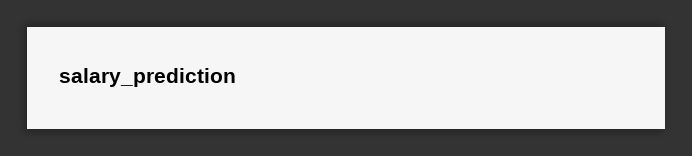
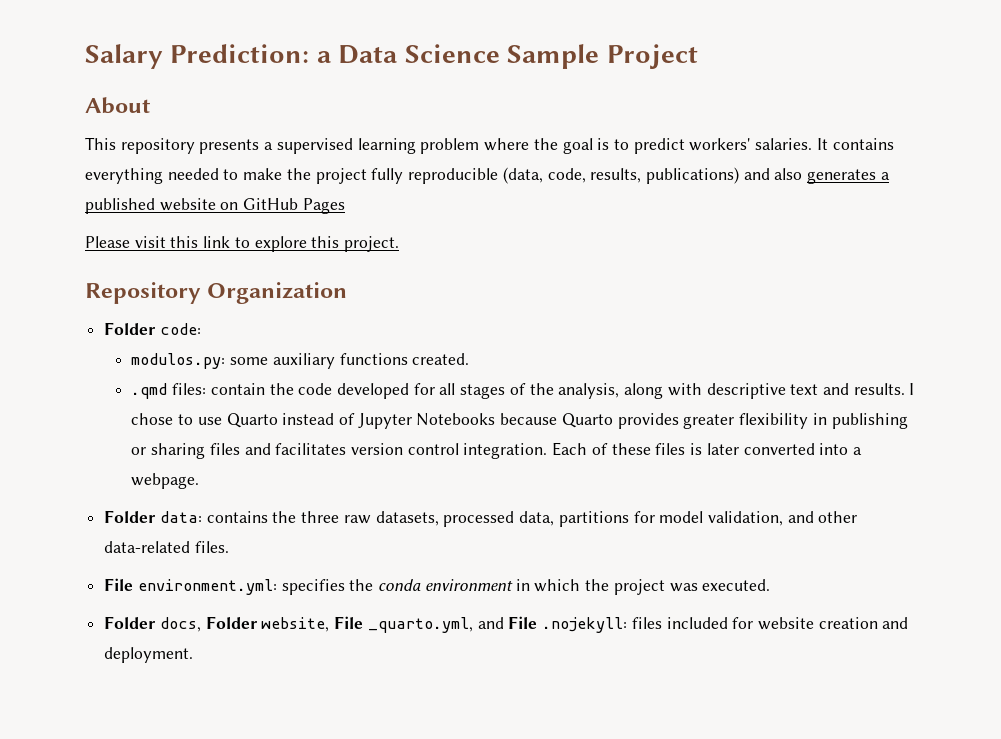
- salary_prediction
+ Salary Prediction: a Data Science Sample Project
+ About
+ This repository presents a supervised learning problem where the goal is to predict workers' salaries. It contains everything needed to make the project fully reproducible (data, code, results, publications) and also generates a published website on GitHub Pages
+ Please visit this link to explore this project.
+ Repository Organization
+ Folder code:
+ modulos.py: some auxiliary functions created.
+ .qmd files: contain the code developed for all stages of the analysis, along with descriptive text and results. I chose to use Quarto instead of Jupyter Notebooks because Quarto provides greater flexibility in publishing or sharing files and facilitates version control integration. Each of these files is later converted into a webpage.
+ Folder data: contains the three raw datasets, processed data, partitions for model validation, and other data-related files.
+ File environment.yml: specifies the conda environment in which the project was executed.
+ Folder docs, Folder website, File _quarto.yml, and File .nojekyll: files included for website creation and deployment.

